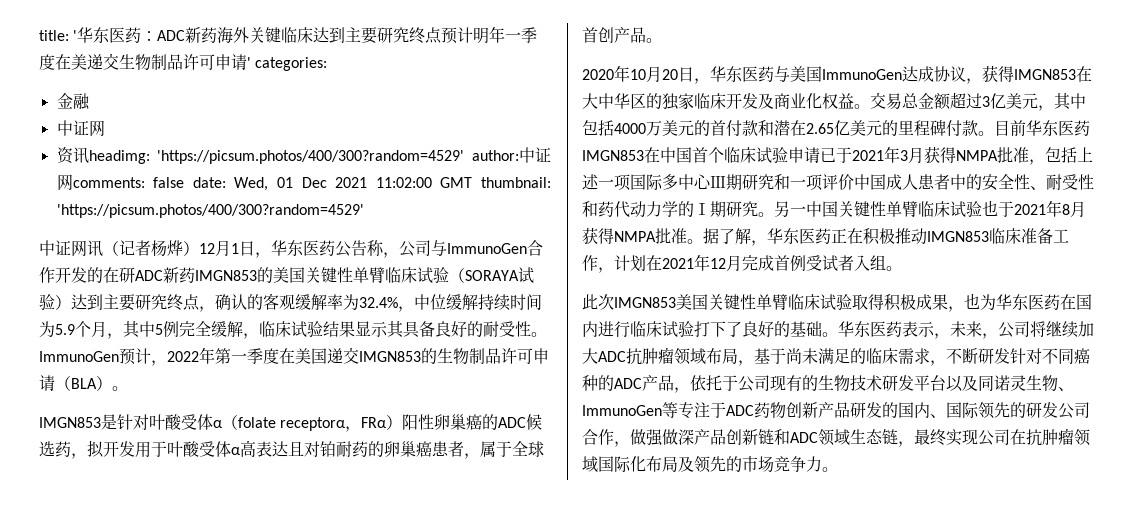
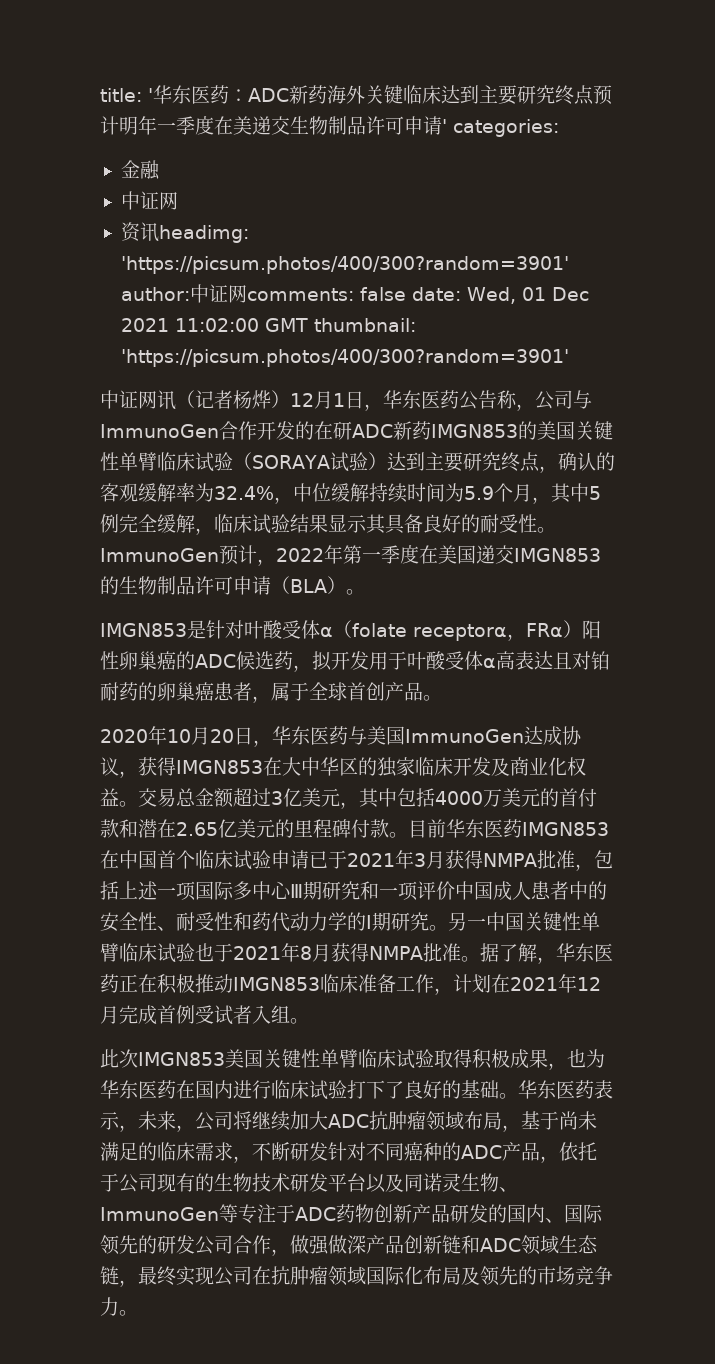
- 资讯headimg: 'https://picsum.photos/400/300?random=4529' author:中证网comments: false date: Wed, 01 Dec 2021 11:02:00 GMT thumbnail: 'https://picsum.photos/400/300?random=4529'
+ 资讯headimg: 'https://picsum.photos/400/300?random=3901' author:中证网comments: false date: Wed, 01 Dec 2021 11:02:00 GMT thumbnail: 'https://picsum.photos/400/300?random=3901'

